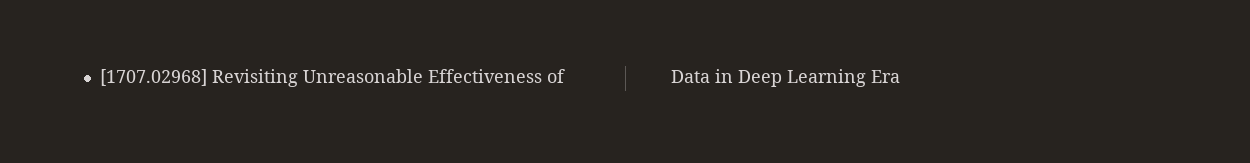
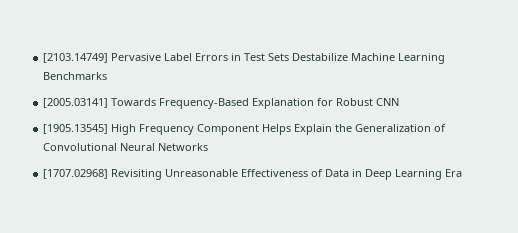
+ [2103.14749] Pervasive Label Errors in Test Sets Destabilize Machine Learning Benchmarks
+ [2005.03141] Towards Frequency-Based Explanation for Robust CNN
+ [1905.13545] High Frequency Component Helps Explain the Generalization of Convolutional Neural Networks

